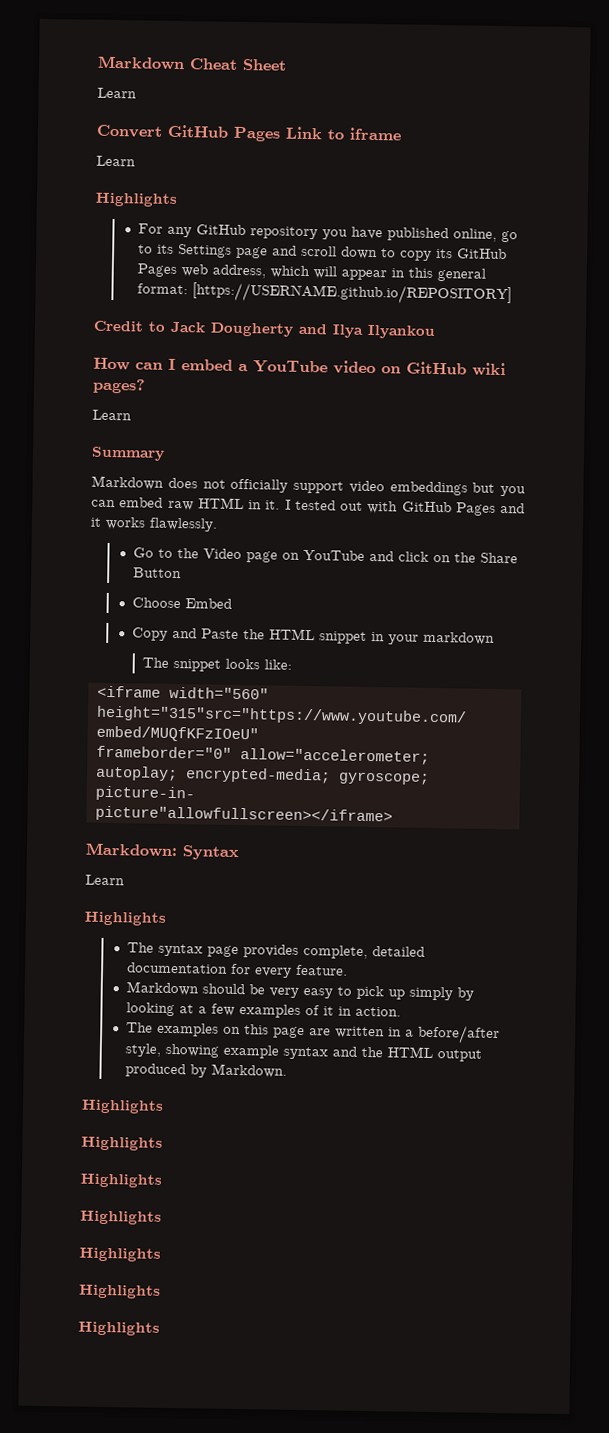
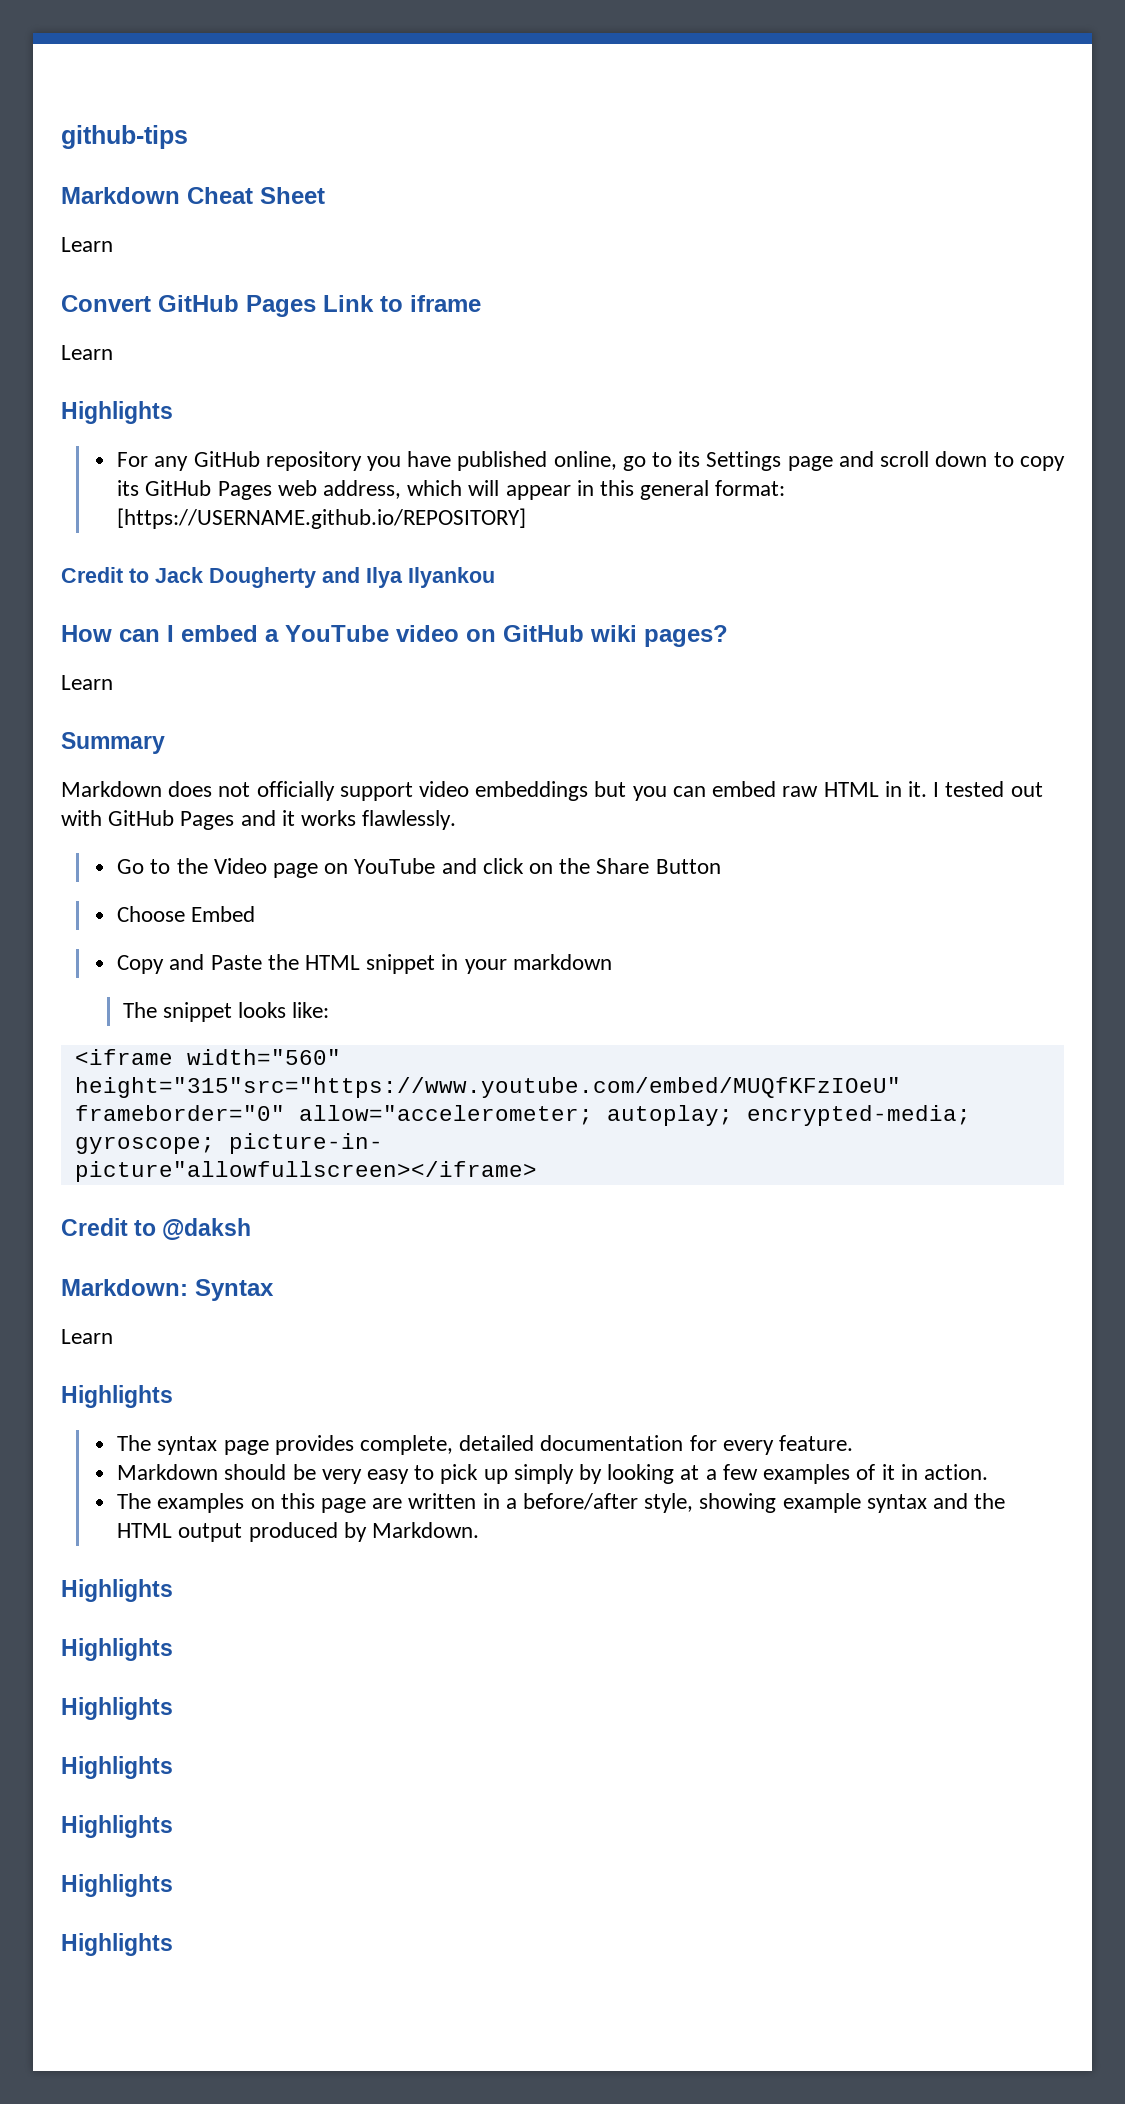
+ github-tips
+ Credit to @daksh

